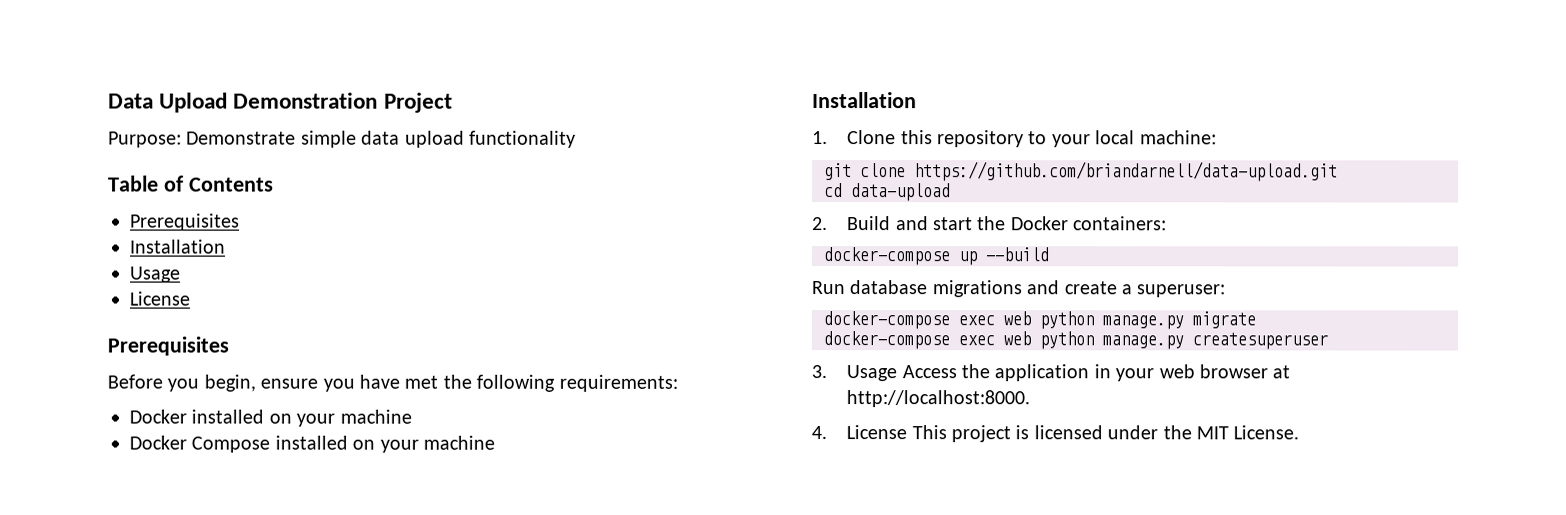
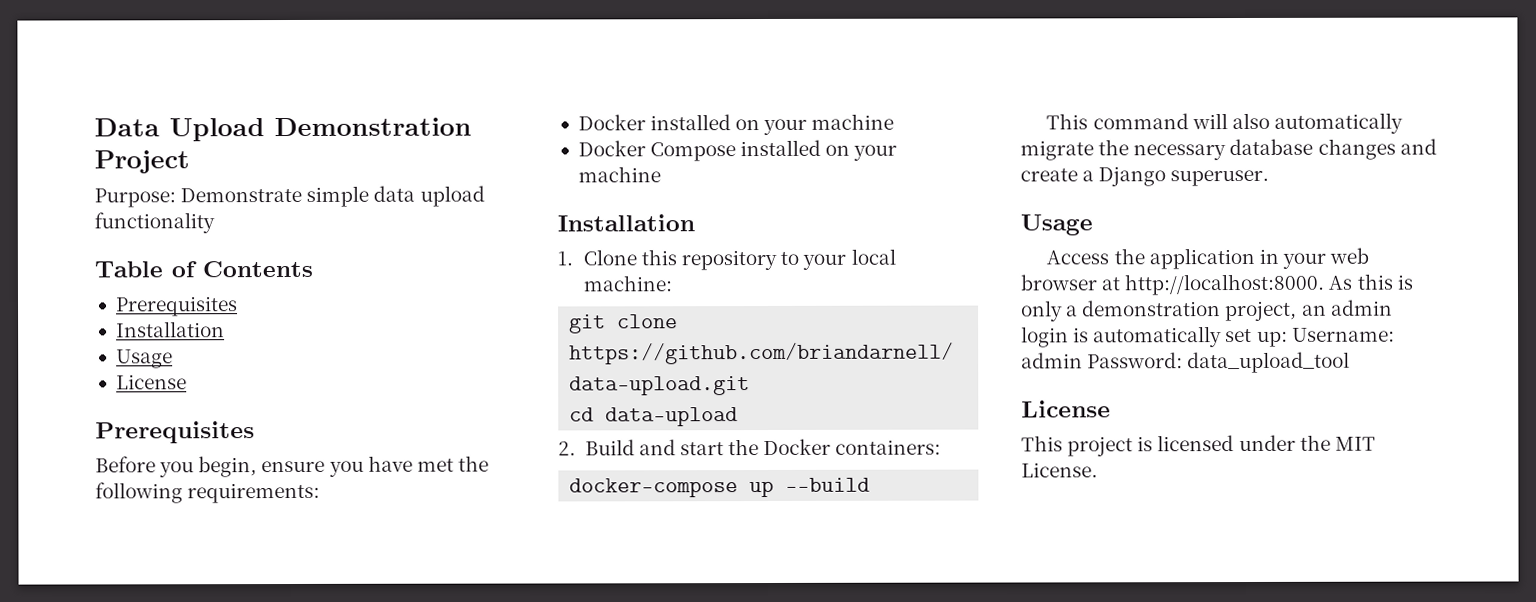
- Run database migrations and create a superuser:
- docker-compose exec web python manage.py migrate
- docker-compose exec web python manage.py createsuperuser
- 3. Usage Access the application in your web browser at http://localhost:8000.
- 4. License This project is licensed under the MIT License.
+ This command will also automatically migrate the necessary database changes and create a Django superuser.
+ Usage
+ Access the application in your web browser at http://localhost:8000. As this is only a demonstration project, an admin login is automatically set up: Username: admin Password: data_upload_tool
+ License
+ This project is licensed under the MIT License.

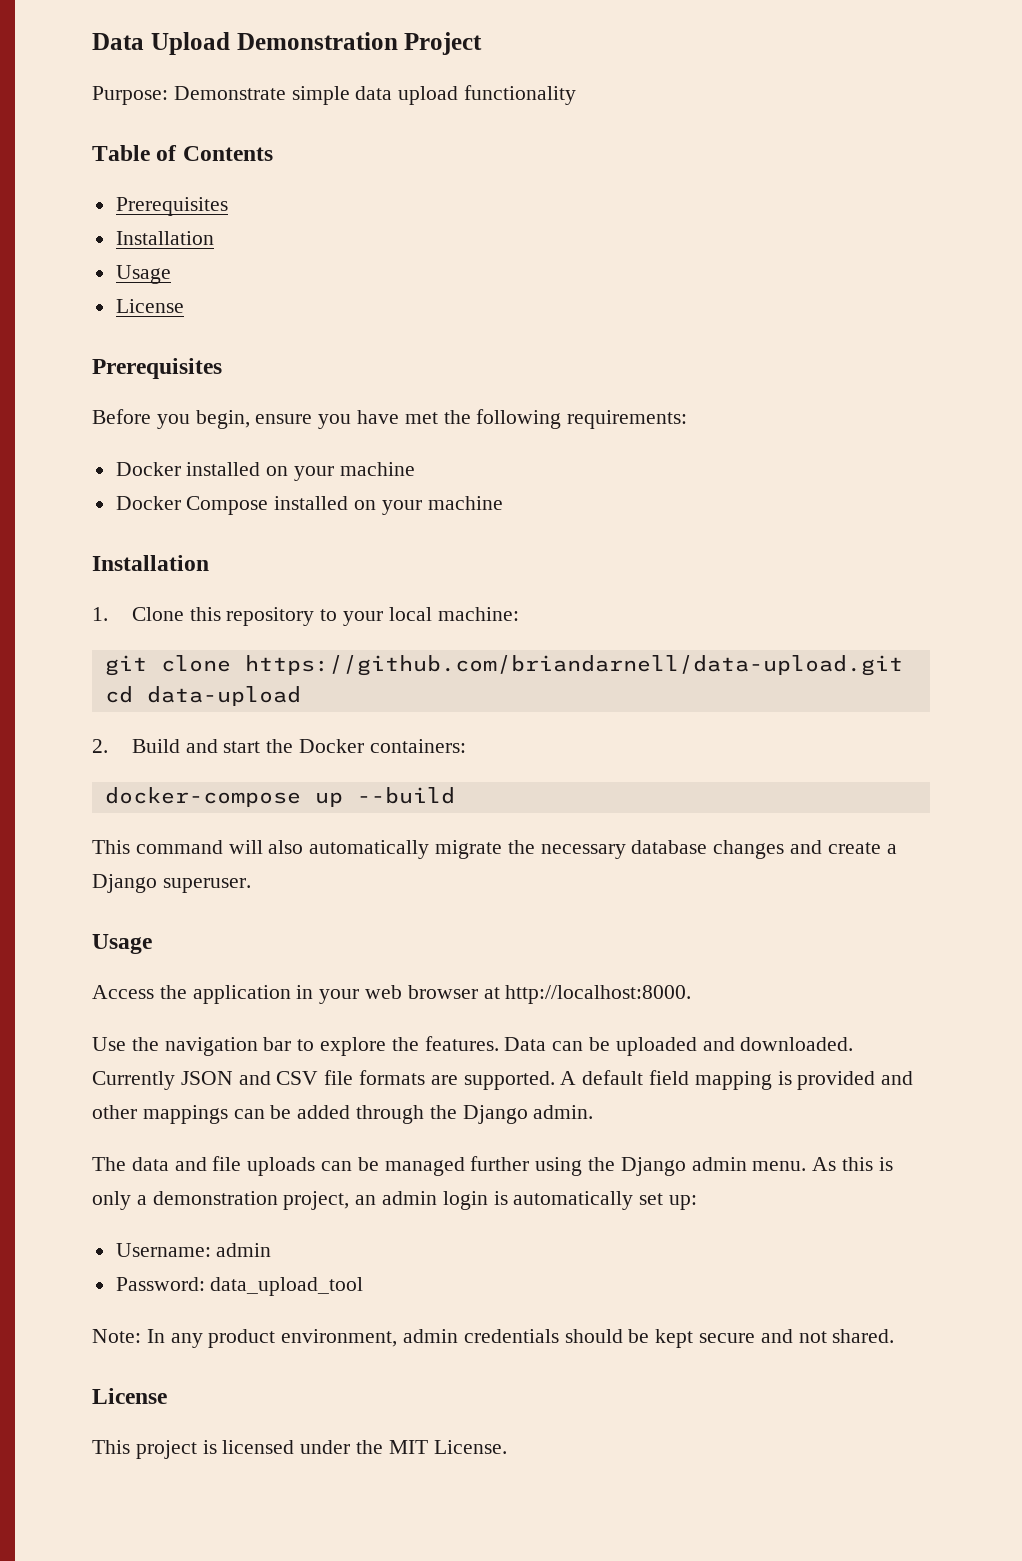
- Access the application in your web browser at http://localhost:8000. As this is only a demonstration project, an admin login is automatically set up: Username: admin Password: data_upload_tool
+ Access the application in your web browser at http://localhost:8000.
+ Use the navigation bar to explore the features. Data can be uploaded and downloaded. Currently JSON and CSV file formats are supported. A default field mapping is provided and other mappings can be added through the Django admin.
+ The data and file uploads can be managed further using the Django admin menu. As this is only a demonstration project, an admin login is automatically set up:
+ Username: admin
+ Password: data_upload_tool
+ Note: In any product environment, admin credentials should be kept secure and not shared.

